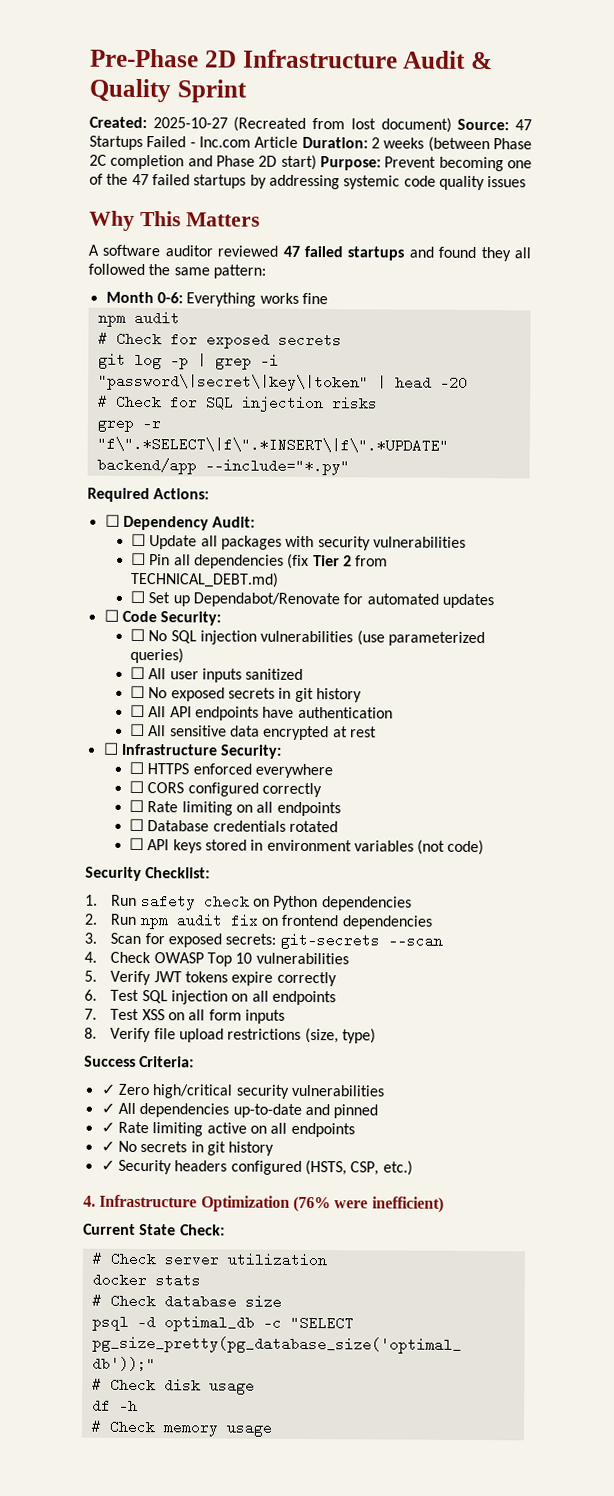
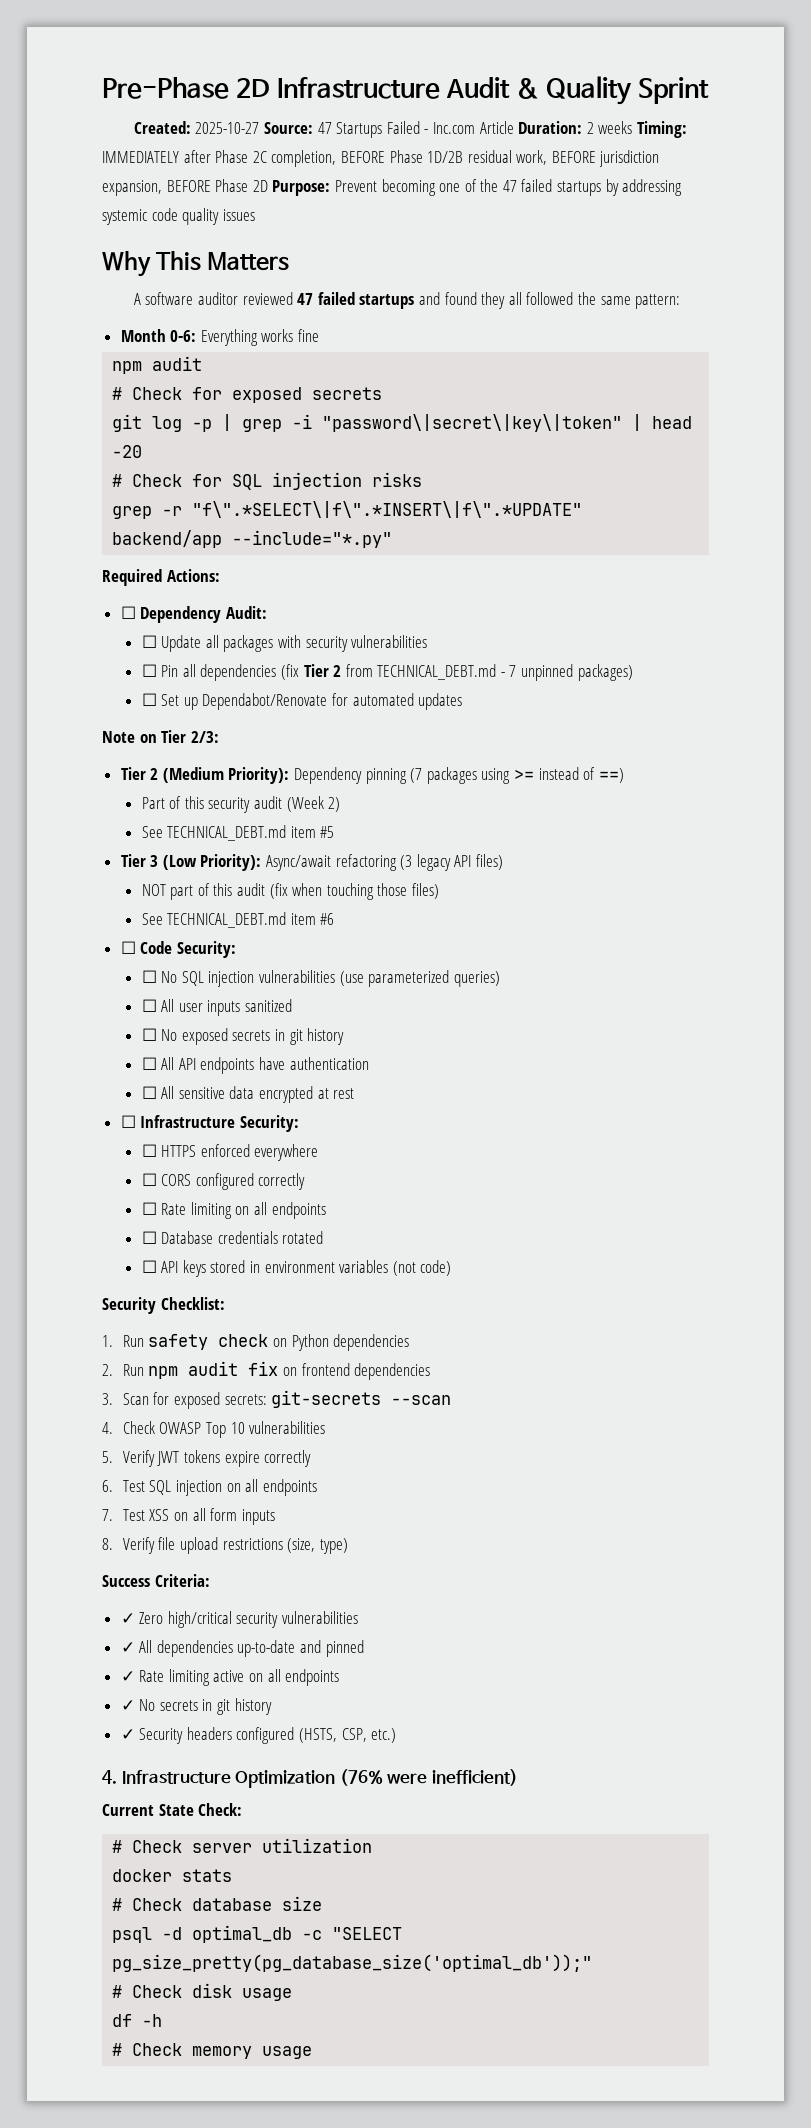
- Created: 2025-10-27 (Recreated from lost document) Source: 47 Startups Failed - Inc.com Article Duration: 2 weeks (between Phase 2C completion and Phase 2D start) Purpose: Prevent becoming one of the 47 failed startups by addressing systemic code quality issues
+ Created: 2025-10-27 Source: 47 Startups Failed - Inc.com Article Duration: 2 weeks Timing: IMMEDIATELY after Phase 2C completion, BEFORE Phase 1D/2B residual work, BEFORE jurisdiction expansion, BEFORE Phase 2D Purpose: Prevent becoming one of the 47 failed startups by addressing systemic code quality issues
- ☐ Pin all dependencies (fix Tier 2 from TECHNICAL_DEBT.md)
+ ☐ Pin all dependencies (fix Tier 2 from TECHNICAL_DEBT.md - 7 unpinned packages)
+ Note on Tier 2/3:
+ Tier 2 (Medium Priority): Dependency pinning (7 packages using >= instead of ==)
+ Part of this security audit (Week 2)
+ See TECHNICAL_DEBT.md item #5
+ Tier 3 (Low Priority): Async/await refactoring (3 legacy API files)
+ NOT part of this audit (fix when touching those files)
+ See TECHNICAL_DEBT.md item #6

